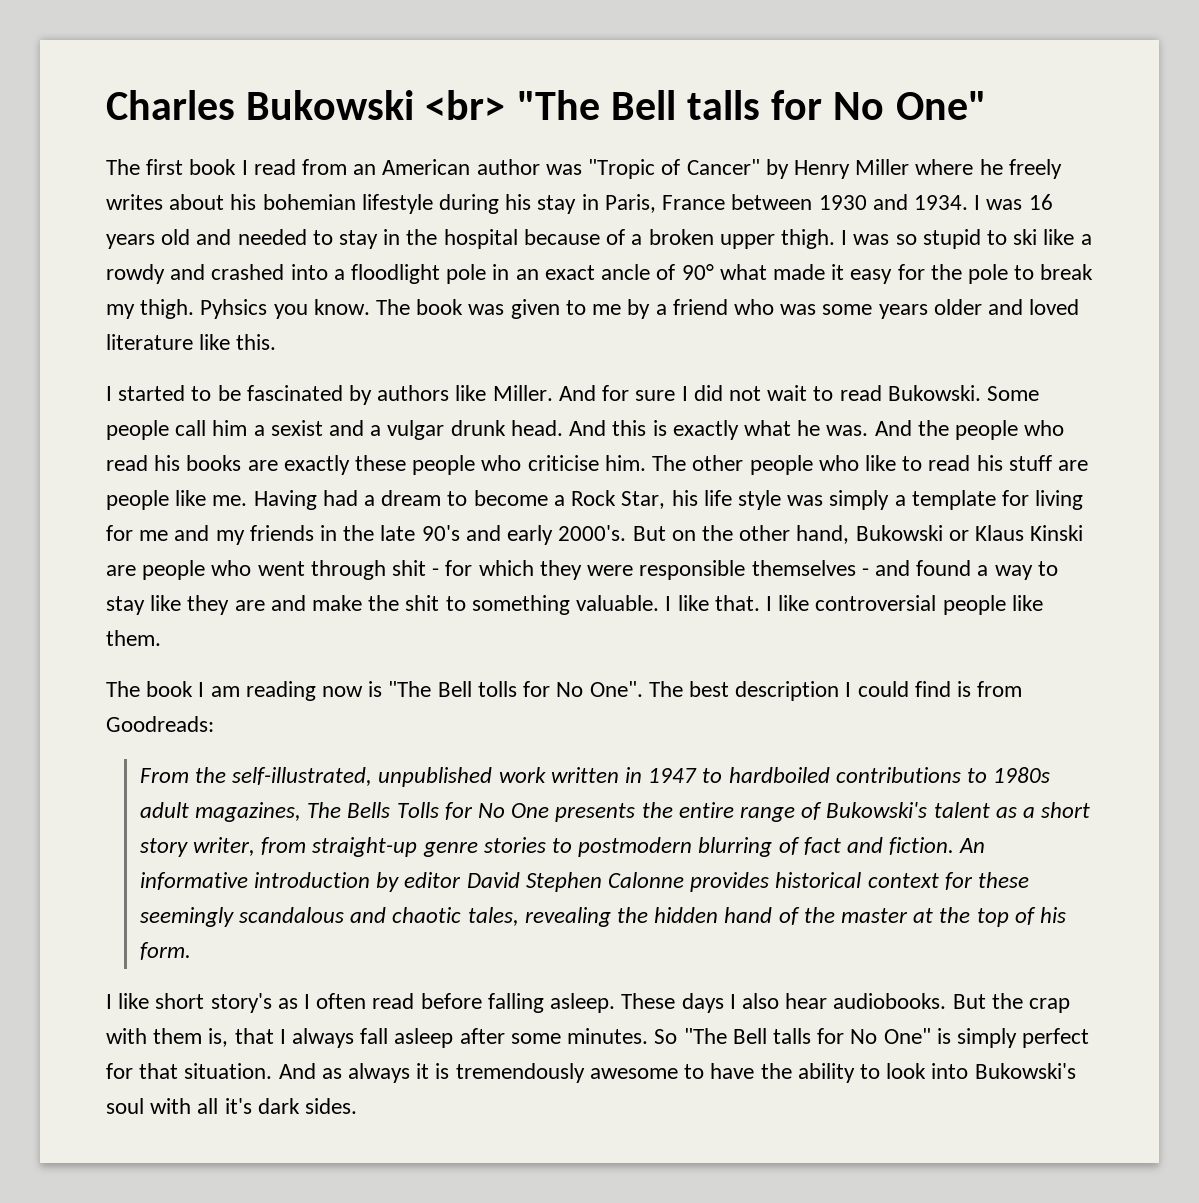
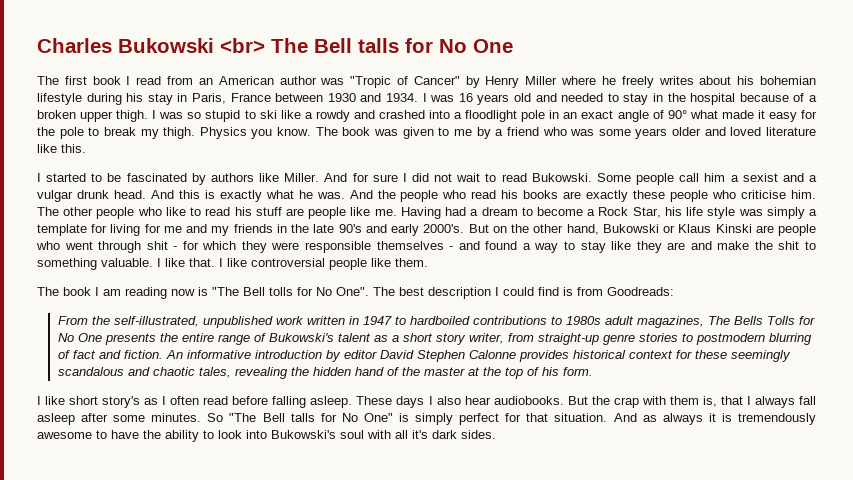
- Charles Bukowski <br> "The Bell talls for No One"
+ Charles Bukowski <br> The Bell talls for No One
- I was so stupid to ski like a rowdy and crashed into a floodlight pole in an exact ancle of 90° what made it easy for the pole to break my thigh.
+ I was so stupid to ski like a rowdy and crashed into a floodlight pole in an exact angle of 90° what made it easy for the pole to break my thigh.
- Pyhsics you know.
+ Physics you know.

